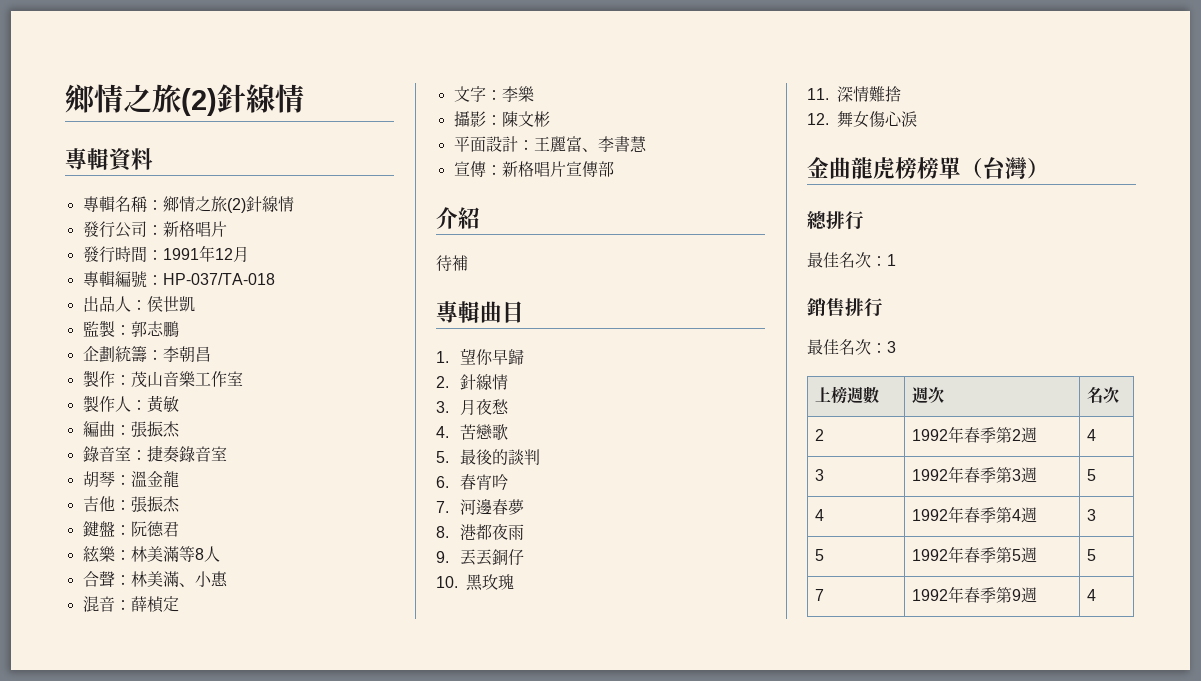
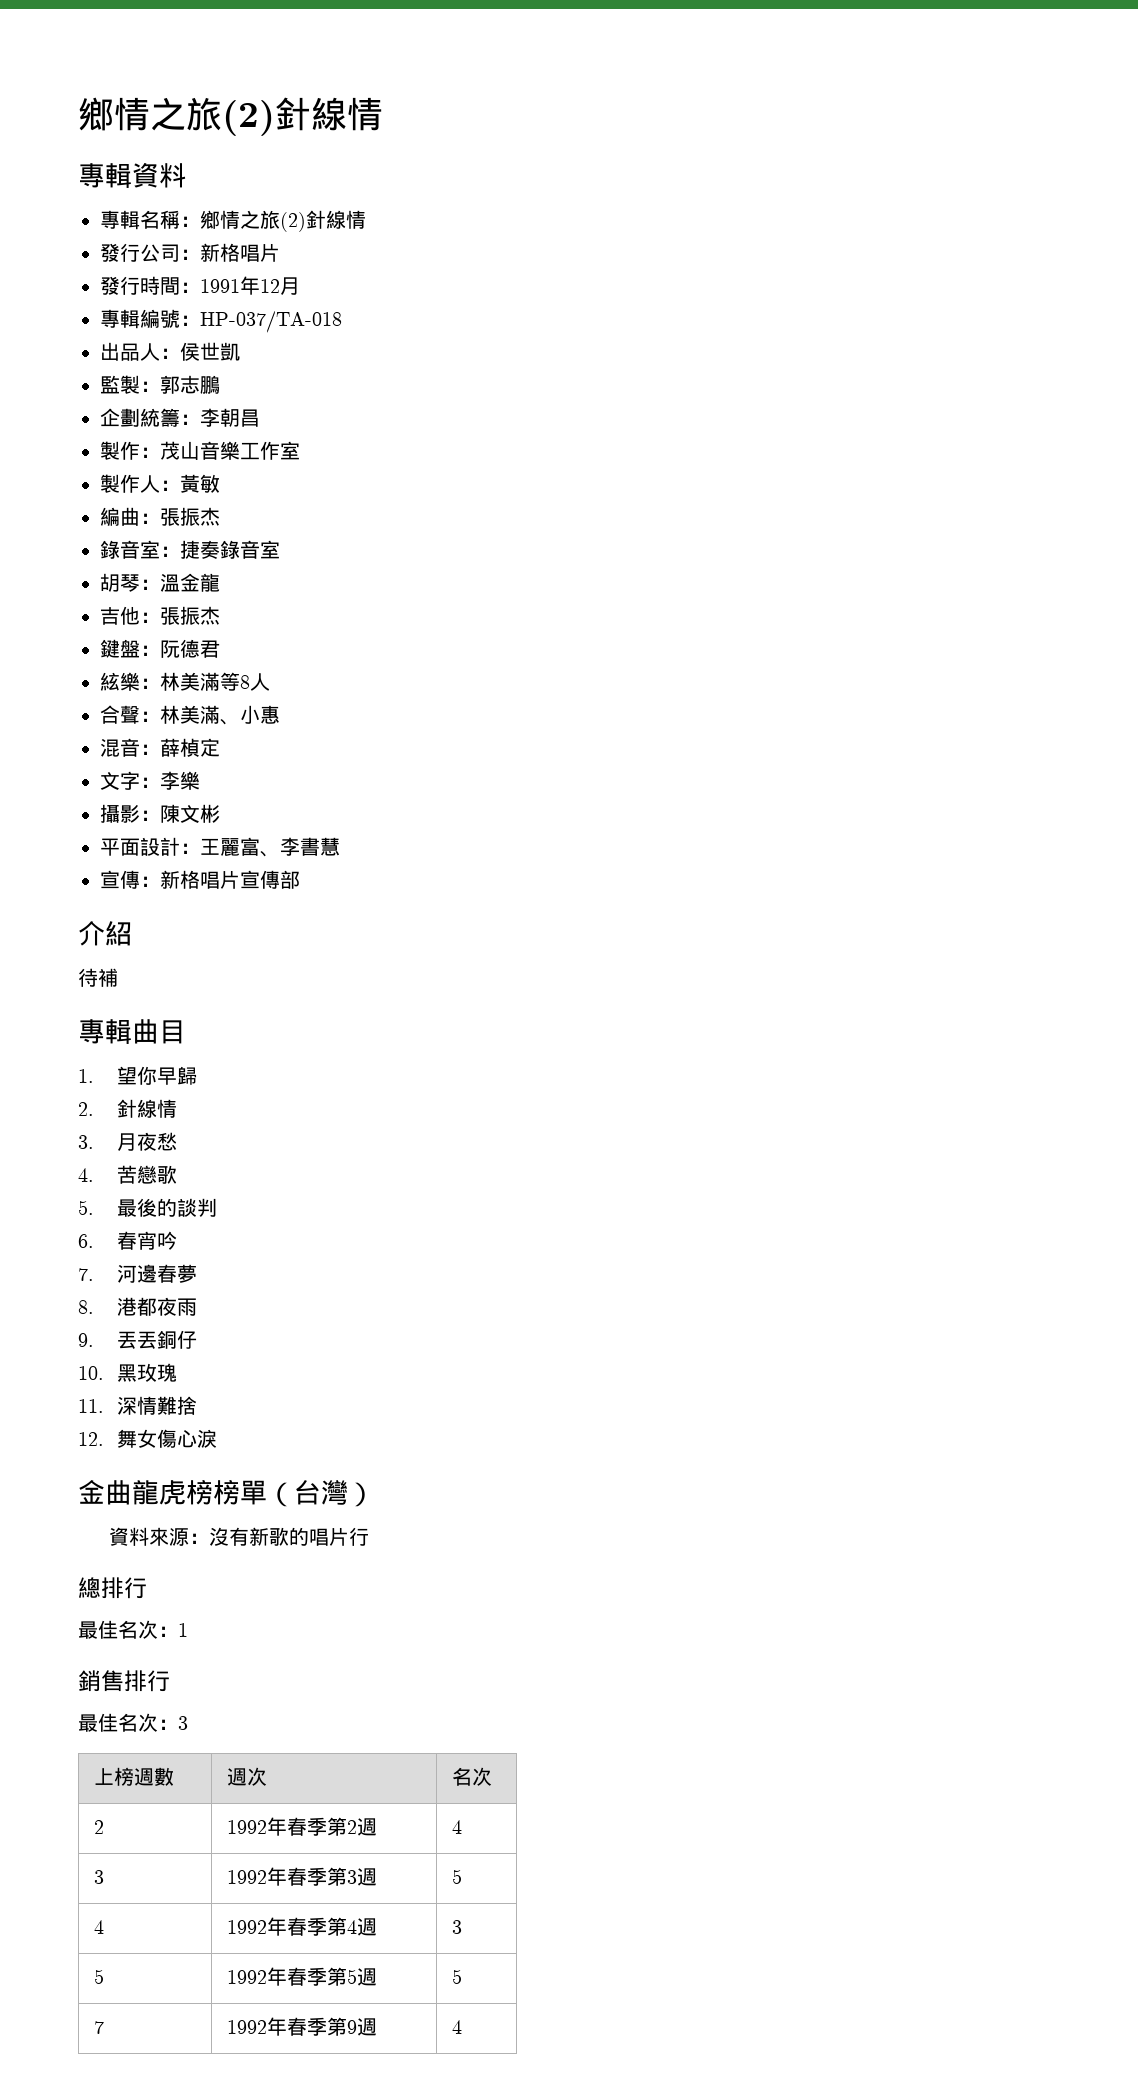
+ 資料來源：沒有新歌的唱片行

